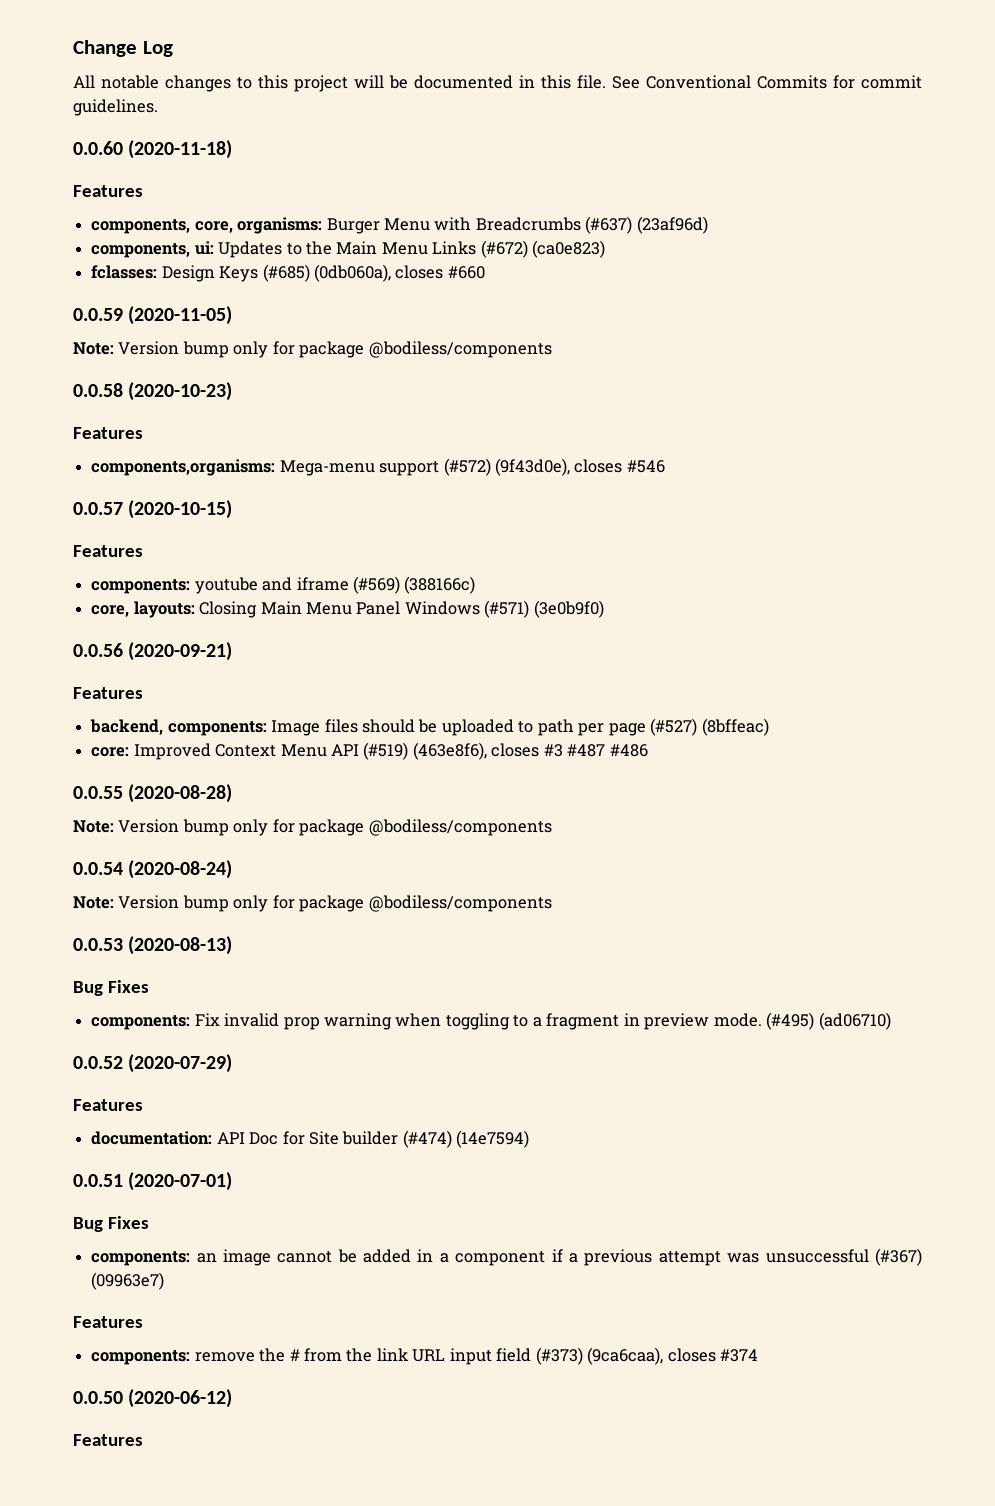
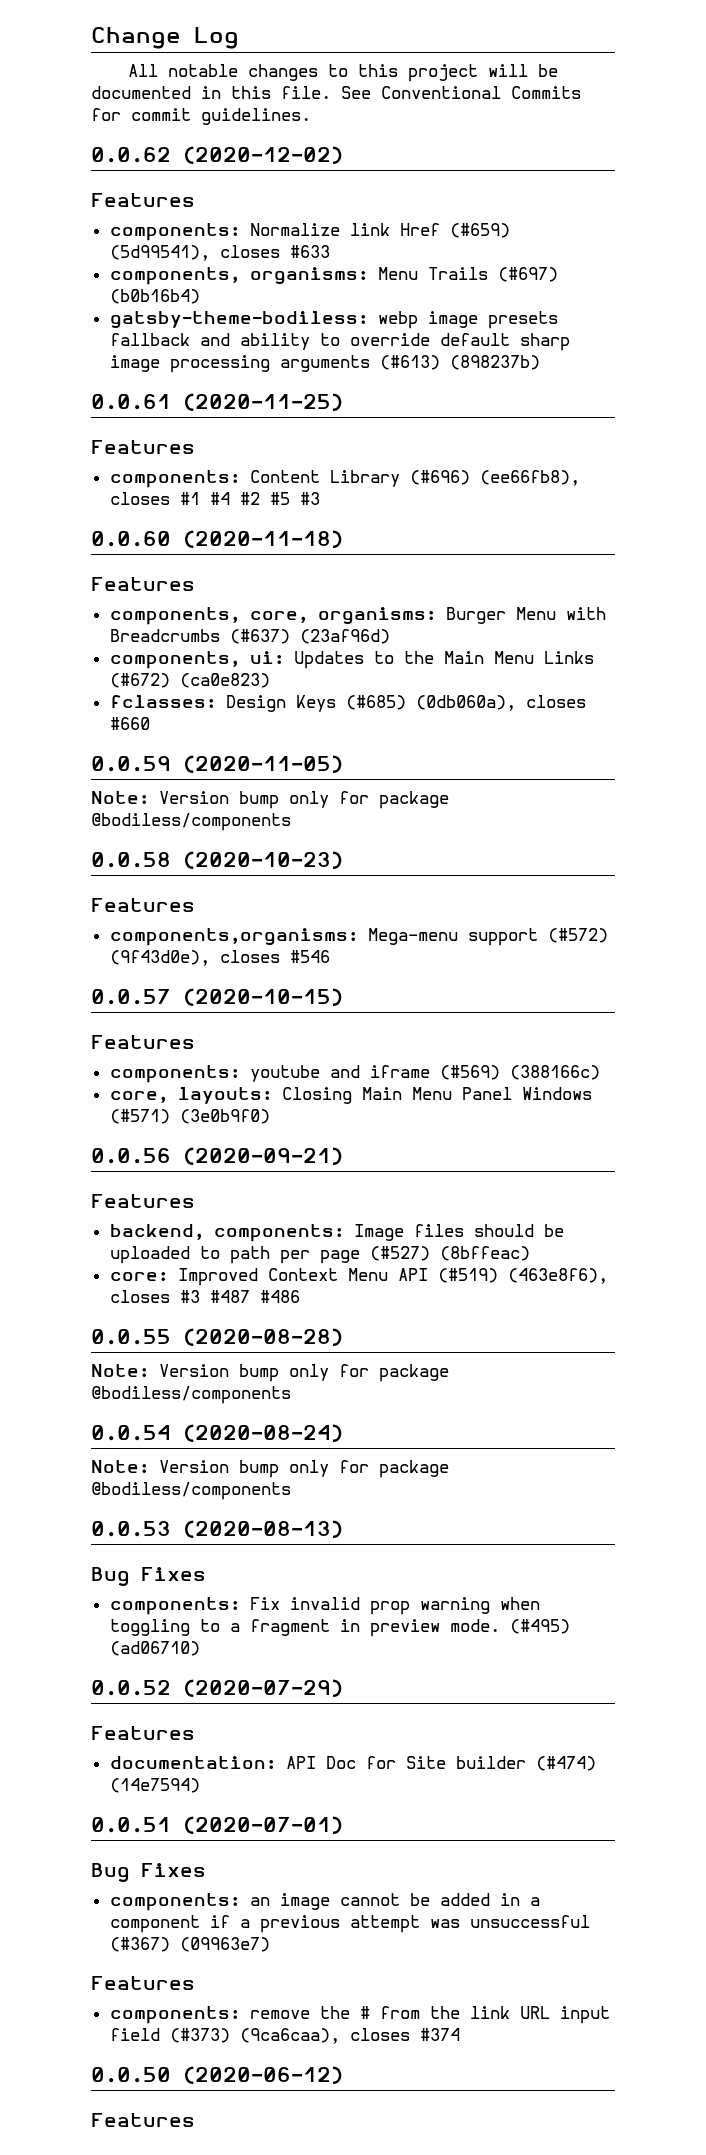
+ 0.0.62 (2020-12-02)
+ Features
+ components: Normalize link Href (#659) (5d99541), closes #633
+ components, organisms: Menu Trails (#697) (b0b16b4)
+ gatsby-theme-bodiless: webp image presets fallback and ability to override default sharp image processing arguments (#613) (898237b)
+ 0.0.61 (2020-11-25)
+ Features
+ components: Content Library (#696) (ee66fb8), closes #1 #4 #2 #5 #3

